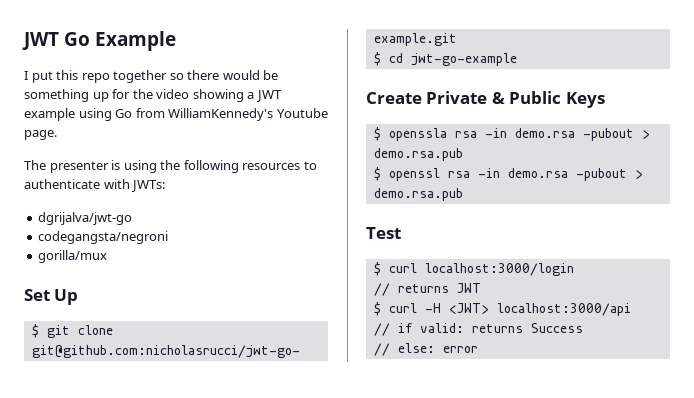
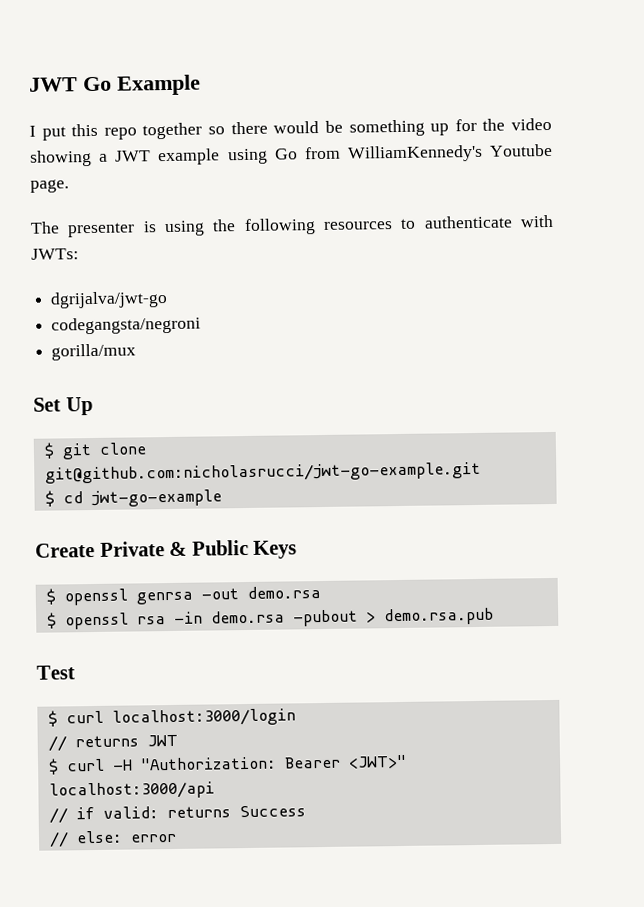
- $ openssla rsa -in demo.rsa -pubout > demo.rsa.pub
+ $ openssl genrsa -out demo.rsa
- $ curl -H <JWT> localhost:3000/api
+ $ curl -H "Authorization: Bearer <JWT>" localhost:3000/api

